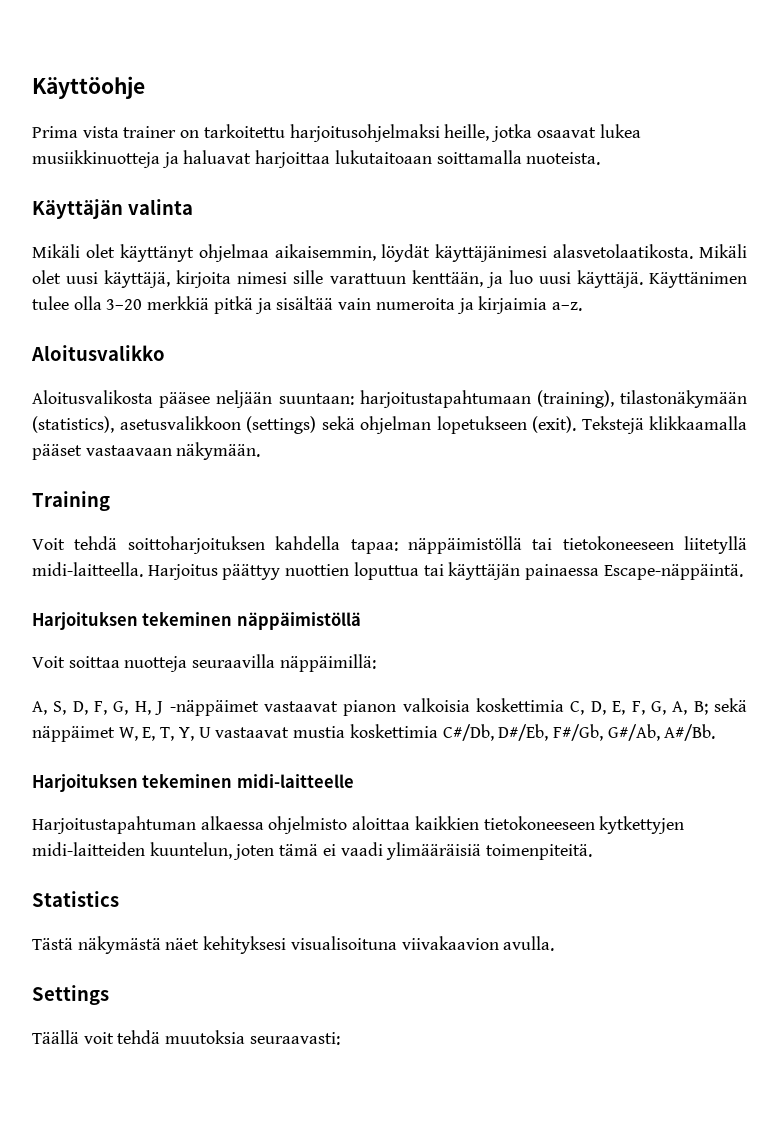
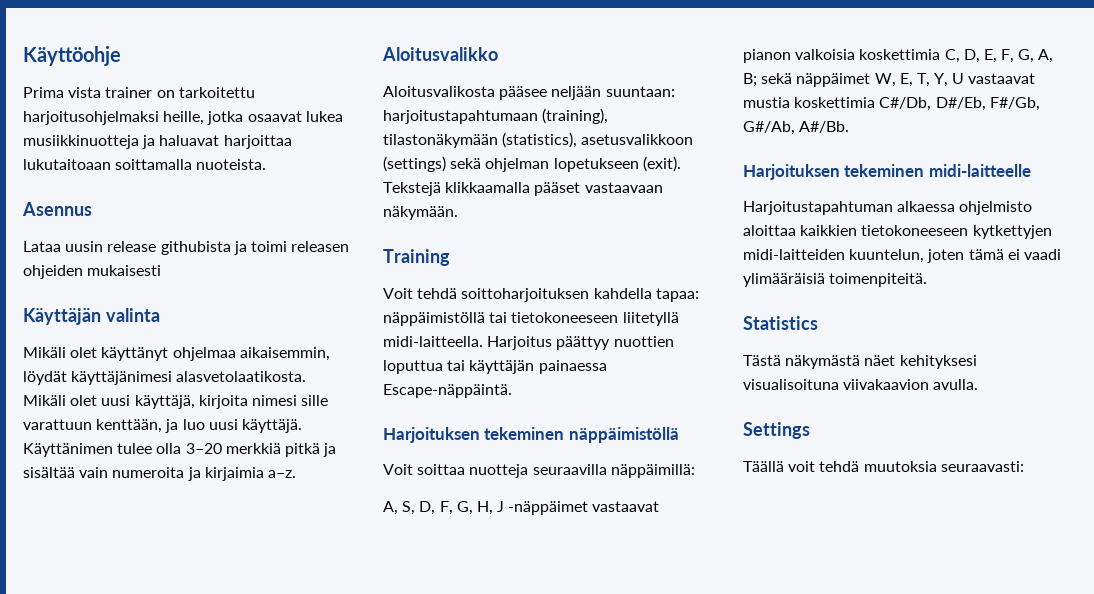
+ Asennus
+ Lataa uusin release githubista ja toimi releasen ohjeiden mukaisesti

